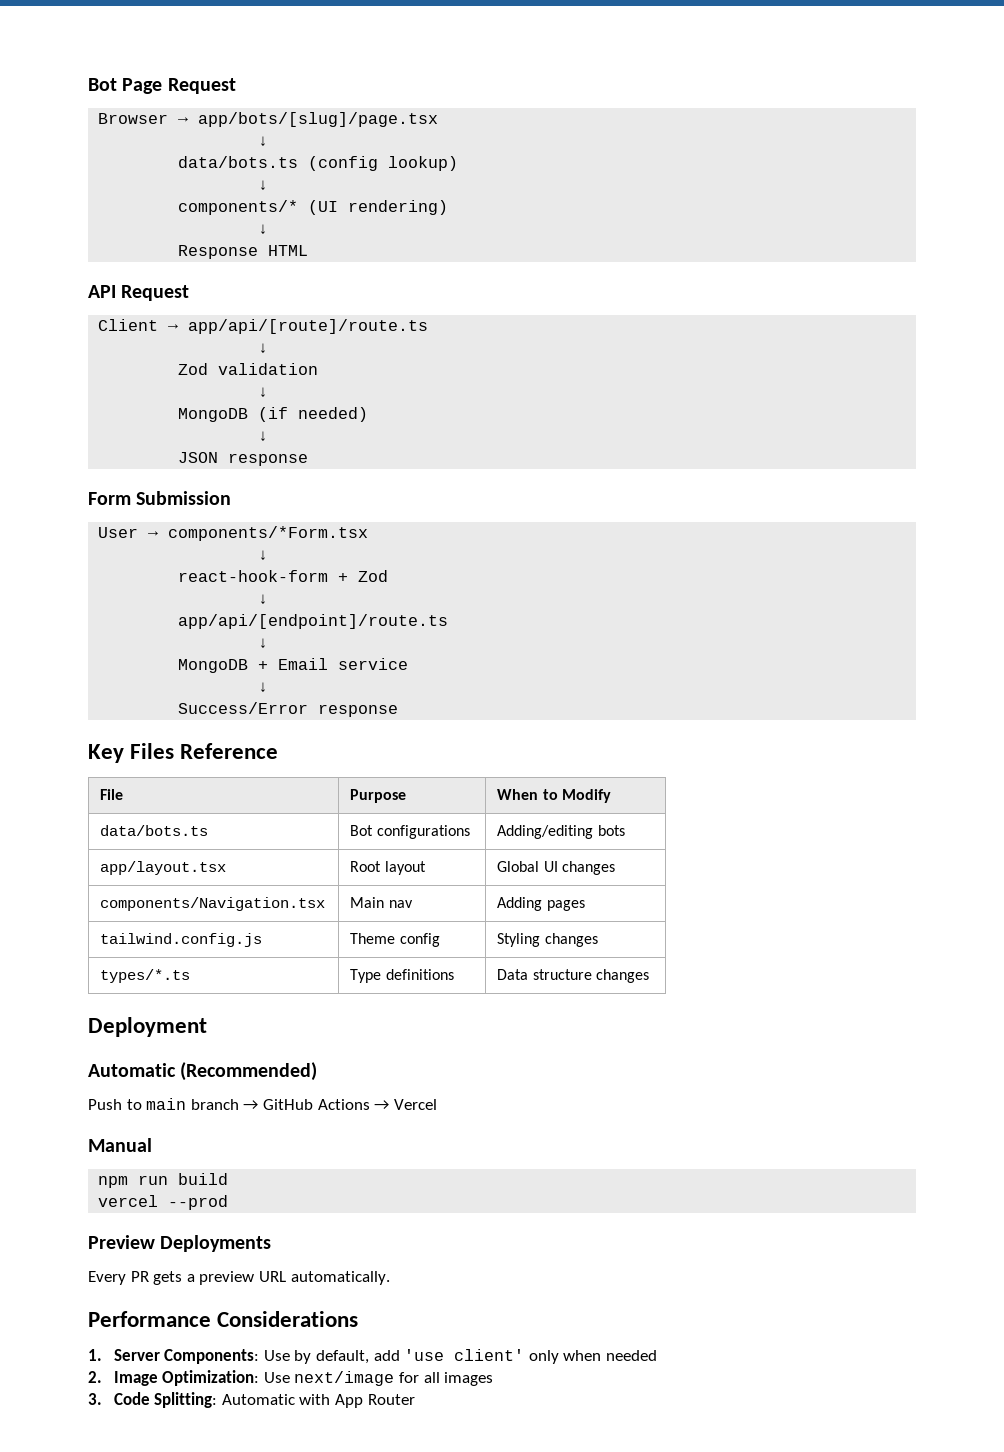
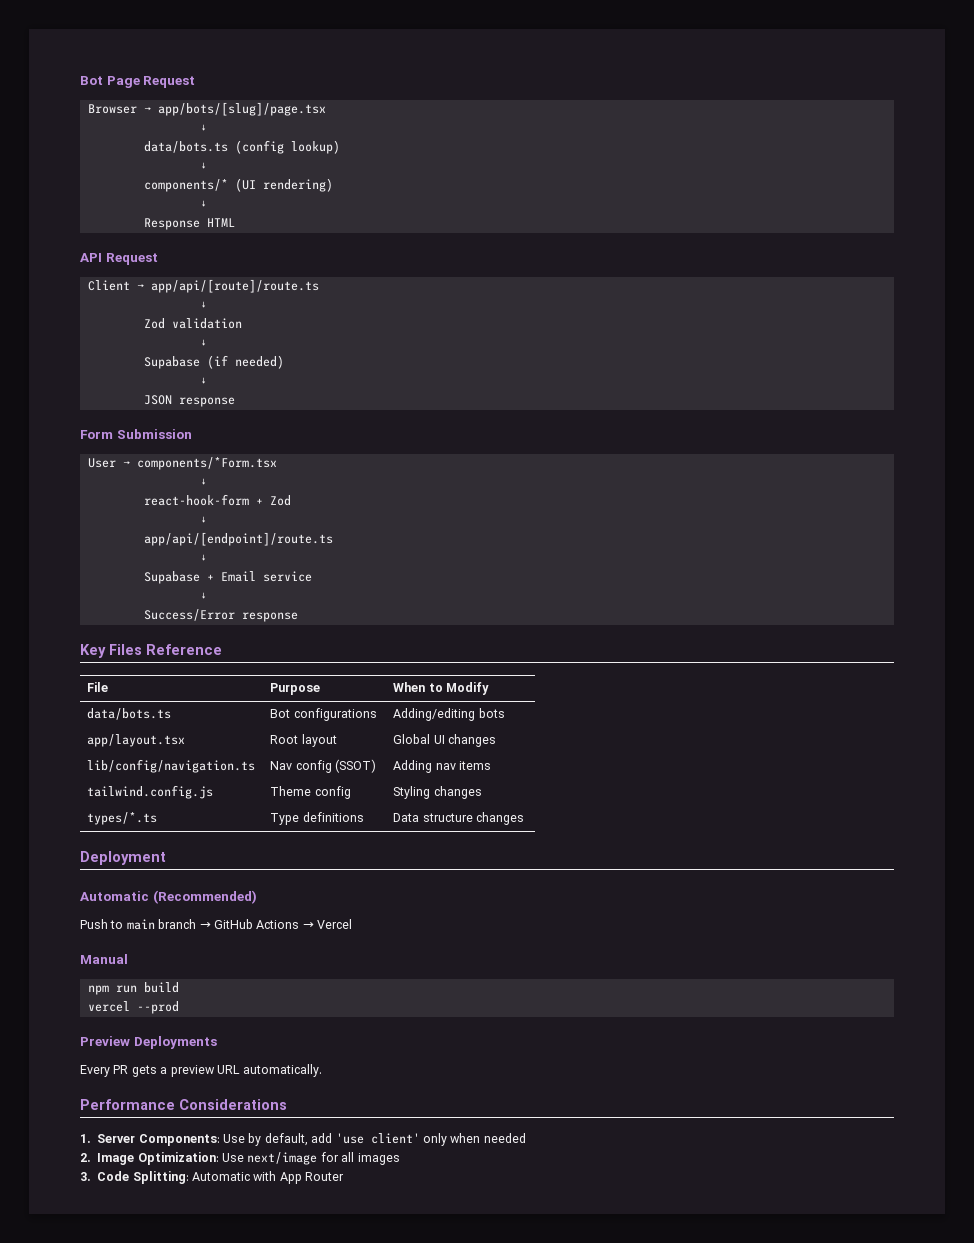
- MongoDB (if needed)
+ Supabase (if needed)
- MongoDB + Email service
+ Supabase + Email service
- components/Navigation.tsx | Main nav | Adding pages
+ lib/config/navigation.ts | Nav config (SSOT) | Adding nav items

